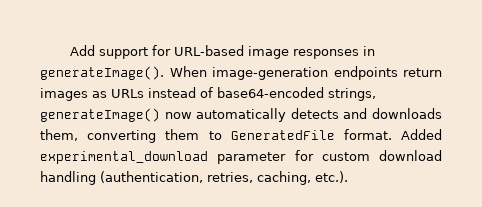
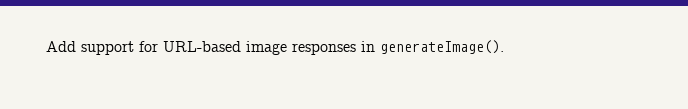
- When image-generation endpoints return images as URLs instead of base64-encoded strings, generateImage() now automatically detects and downloads them, converting them to GeneratedFile format. Added experimental_download parameter for custom download handling (authentication, retries, caching, etc.).

